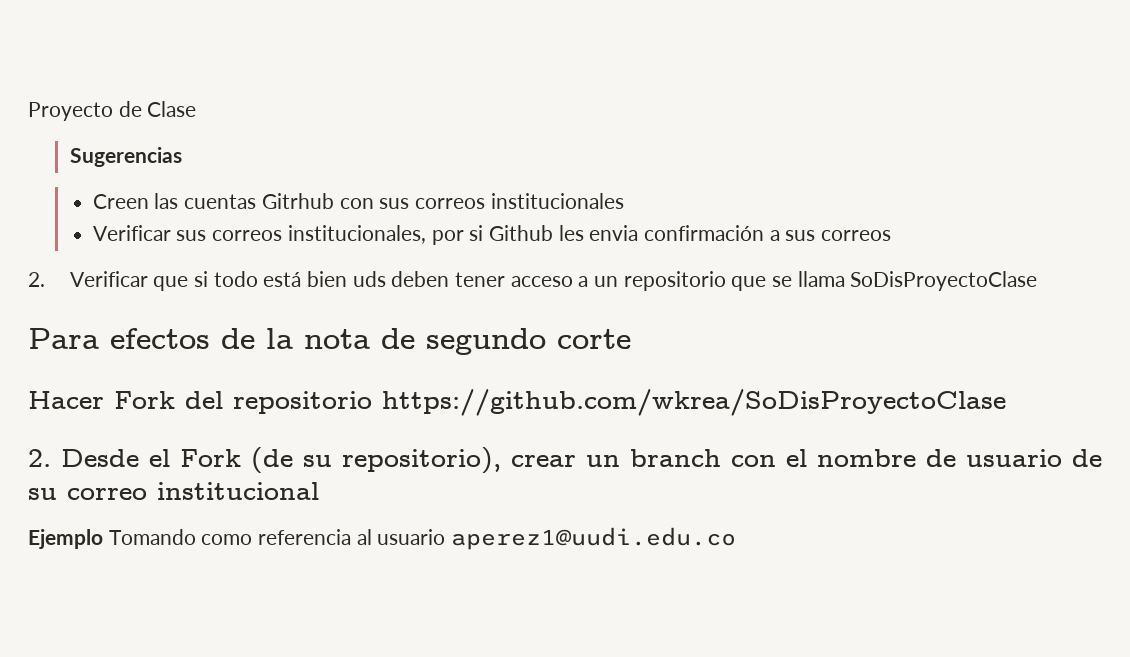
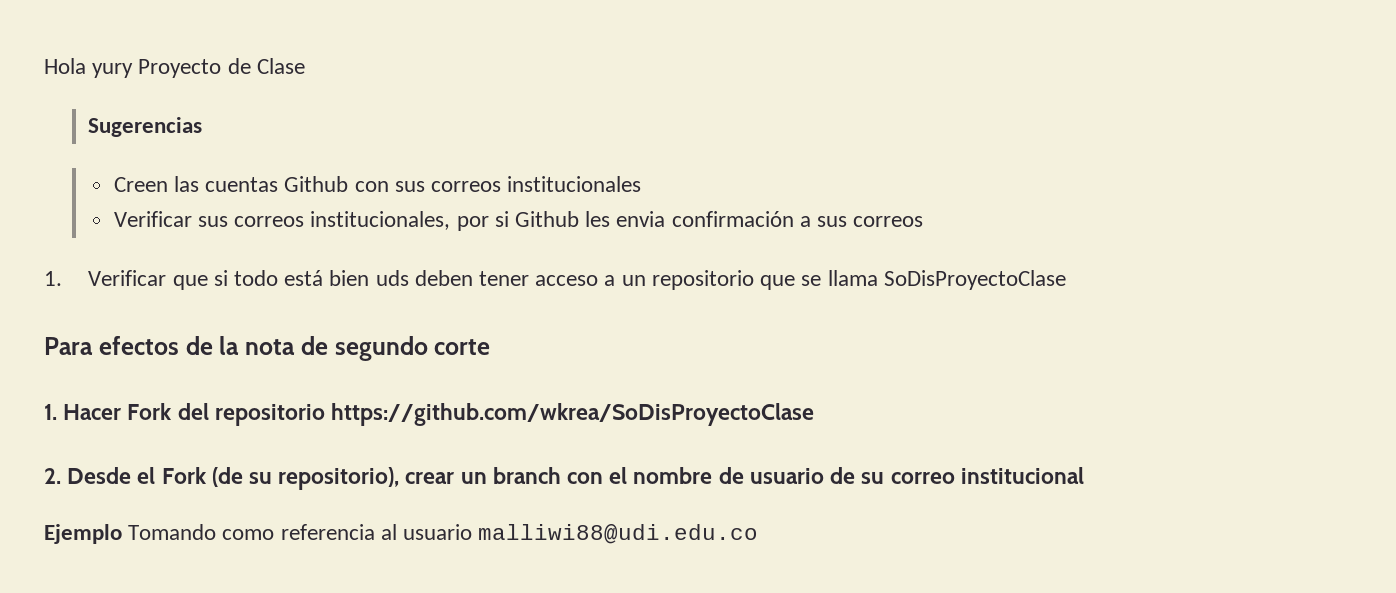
- Proyecto de Clase
+ Hola yury Proyecto de Clase
- Creen las cuentas Gitrhub con sus correos institucionales
+ Creen las cuentas Github con sus correos institucionales
- 2. Verificar que si todo está bien uds deben tener acceso a un repositorio que se llama SoDisProyectoClase
+ 1. Verificar que si todo está bien uds deben tener acceso a un repositorio que se llama SoDisProyectoClase
- Hacer Fork del repositorio https://github.com/wkrea/SoDisProyectoClase
+ 1. Hacer Fork del repositorio https://github.com/wkrea/SoDisProyectoClase
- Ejemplo Tomando como referencia al usuario aperez1@uudi.edu.co
+ Ejemplo Tomando como referencia al usuario malliwi88@udi.edu.co

